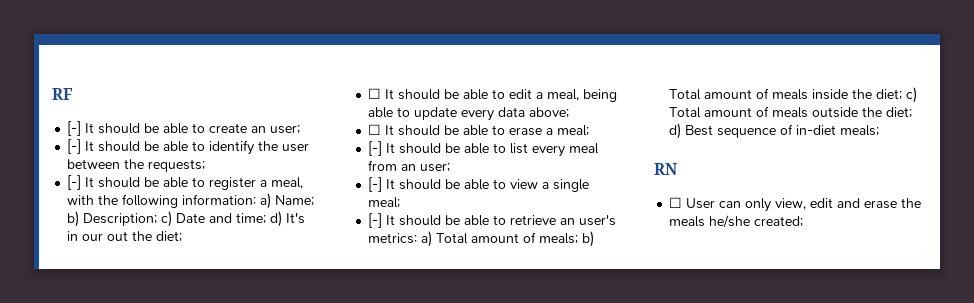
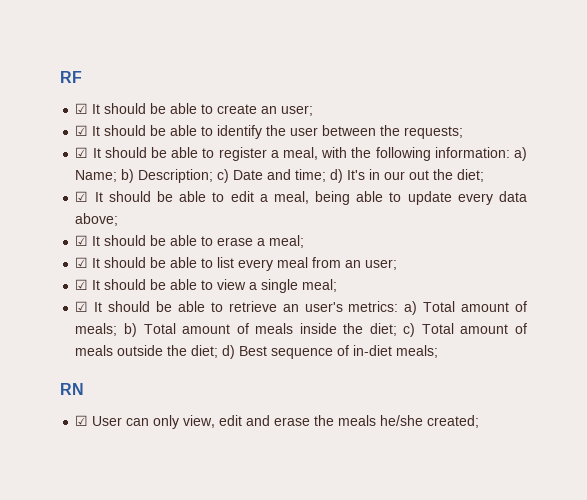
- [-] It should be able to create an user;
+ ☑ It should be able to create an user;
- [-] It should be able to identify the user between the requests;
+ ☑ It should be able to identify the user between the requests;
- [-] It should be able to register a meal, with the following information: a) Name; b) Description; c) Date and time; d) It's in our out the diet;
+ ☑ It should be able to register a meal, with the following information: a) Name; b) Description; c) Date and time; d) It's in our out the diet;
- ☐ It should be able to edit a meal, being able to update every data above;
+ ☑ It should be able to edit a meal, being able to update every data above;
- ☐ It should be able to erase a meal;
+ ☑ It should be able to erase a meal;
- [-] It should be able to list every meal from an user;
+ ☑ It should be able to list every meal from an user;
- [-] It should be able to view a single meal;
+ ☑ It should be able to view a single meal;
- [-] It should be able to retrieve an user's metrics: a) Total amount of meals; b) Total amount of meals inside the diet; c) Total amount of meals outside the diet; d) Best sequence of in-diet meals;
+ ☑ It should be able to retrieve an user's metrics: a) Total amount of meals; b) Total amount of meals inside the diet; c) Total amount of meals outside the diet; d) Best sequence of in-diet meals;
- ☐ User can only view, edit and erase the meals he/she created;
+ ☑ User can only view, edit and erase the meals he/she created;

